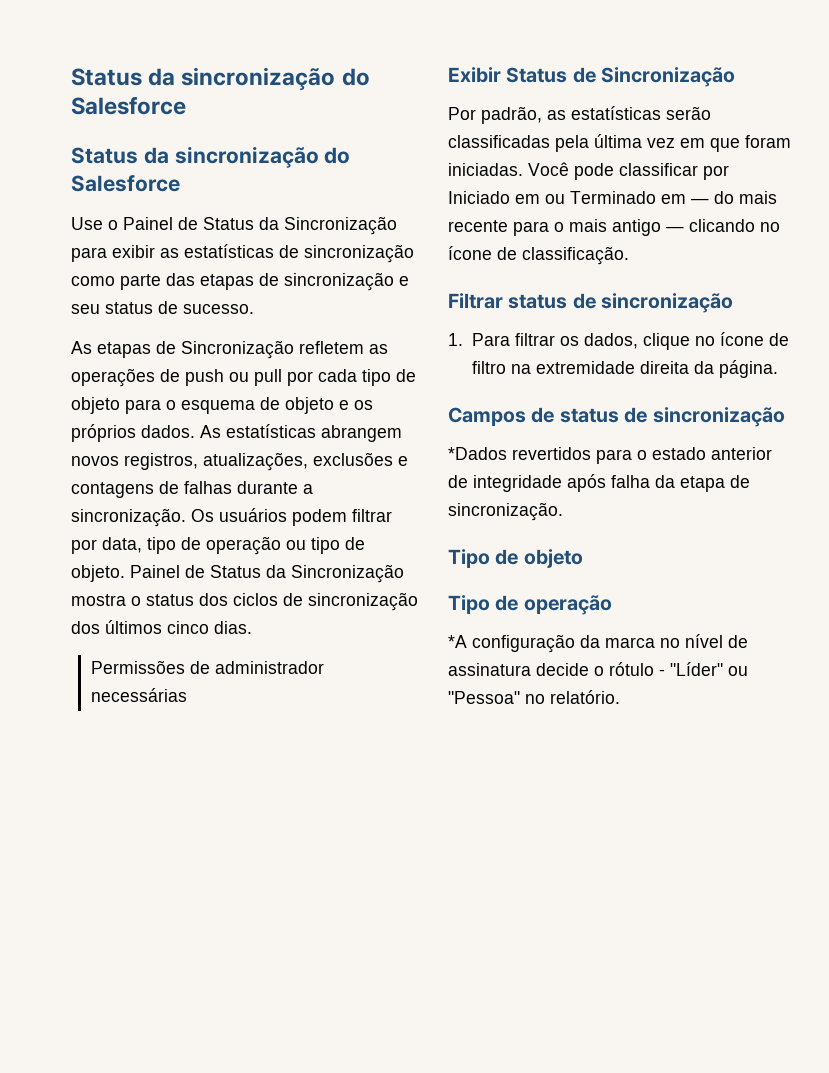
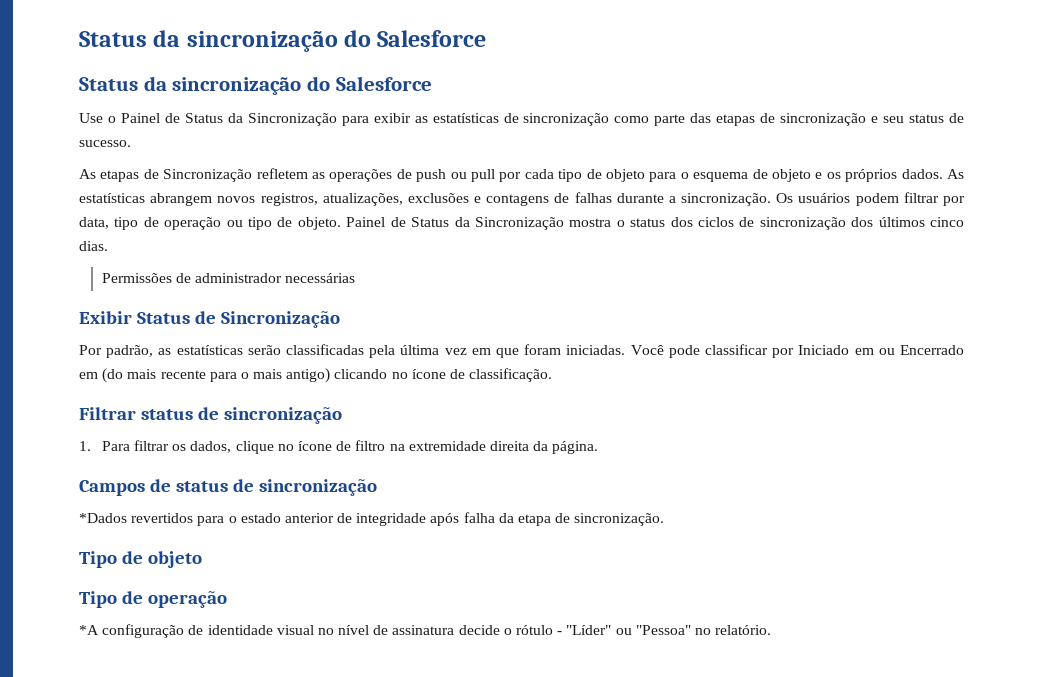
- Você pode classificar por Iniciado em ou Terminado em — do mais recente para o mais antigo — clicando no ícone de classificação.
+ Você pode classificar por Iniciado em ou Encerrado em (do mais recente para o mais antigo) clicando no ícone de classificação.
- *A configuração da marca no nível de assinatura decide o rótulo - "Líder" ou "Pessoa" no relatório.
+ *A configuração de identidade visual no nível de assinatura decide o rótulo - "Líder" ou "Pessoa" no relatório.

